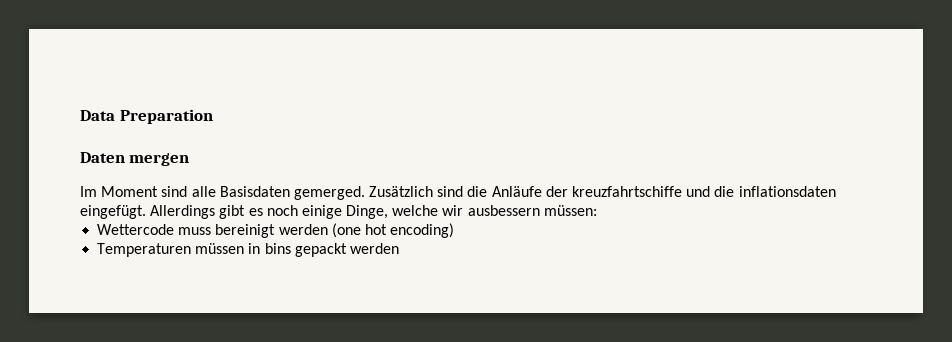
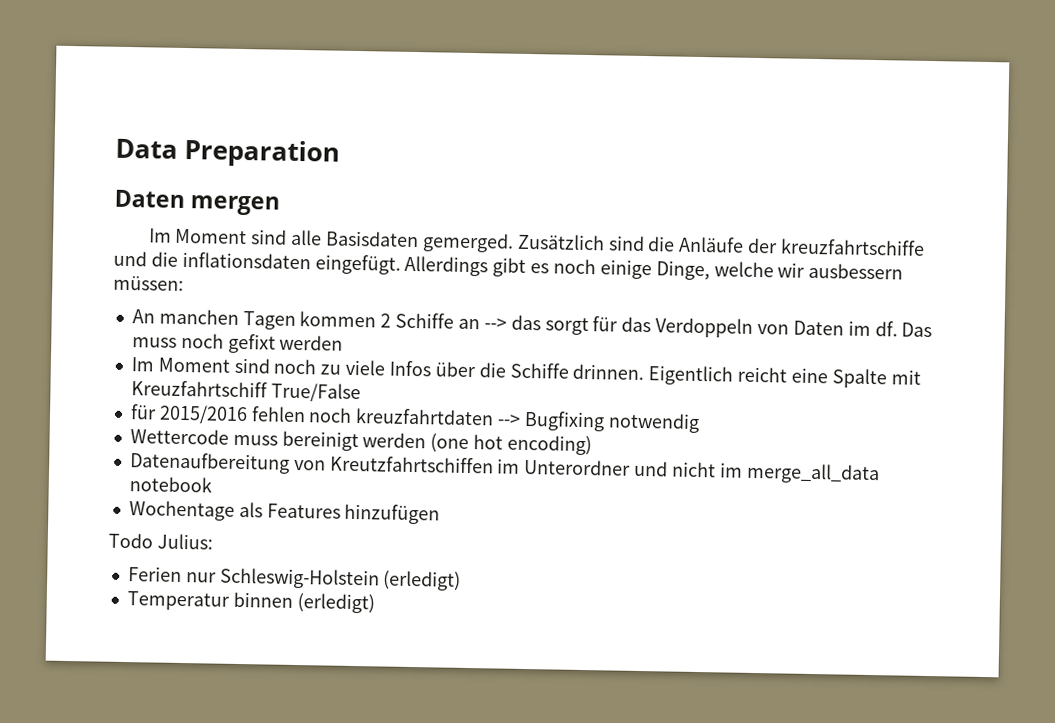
+ An manchen Tagen kommen 2 Schiffe an --> das sorgt für das Verdoppeln von Daten im df. Das muss noch gefixt werden
+ Im Moment sind noch zu viele Infos über die Schiffe drinnen. Eigentlich reicht eine Spalte mit Kreuzfahrtschiff True/False
+ für 2015/2016 fehlen noch kreuzfahrtdaten --> Bugfixing notwendig
- Temperaturen müssen in bins gepackt werden
+ Datenaufbereitung von Kreutzfahrtschiffen im Unterordner und nicht im merge_all_data notebook
+ Wochentage als Features hinzufügen
+ Todo Julius:
+ Ferien nur Schleswig-Holstein (erledigt)
+ Temperatur binnen (erledigt)

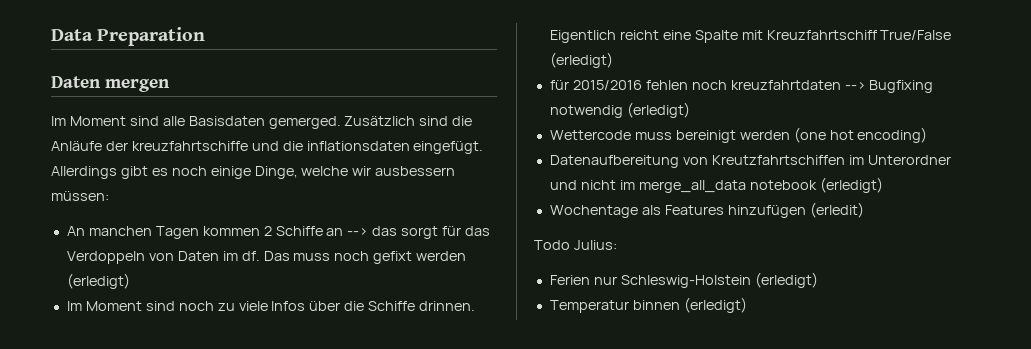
- Das muss noch gefixt werden
+ Das muss noch gefixt werden (erledigt)
- Eigentlich reicht eine Spalte mit Kreuzfahrtschiff True/False
+ Eigentlich reicht eine Spalte mit Kreuzfahrtschiff True/False (erledigt)
- für 2015/2016 fehlen noch kreuzfahrtdaten --> Bugfixing notwendig
+ für 2015/2016 fehlen noch kreuzfahrtdaten --> Bugfixing notwendig (erledigt)
- Datenaufbereitung von Kreutzfahrtschiffen im Unterordner und nicht im merge_all_data notebook
+ Datenaufbereitung von Kreutzfahrtschiffen im Unterordner und nicht im merge_all_data notebook (erledigt)
- Wochentage als Features hinzufügen
+ Wochentage als Features hinzufügen (erledit)

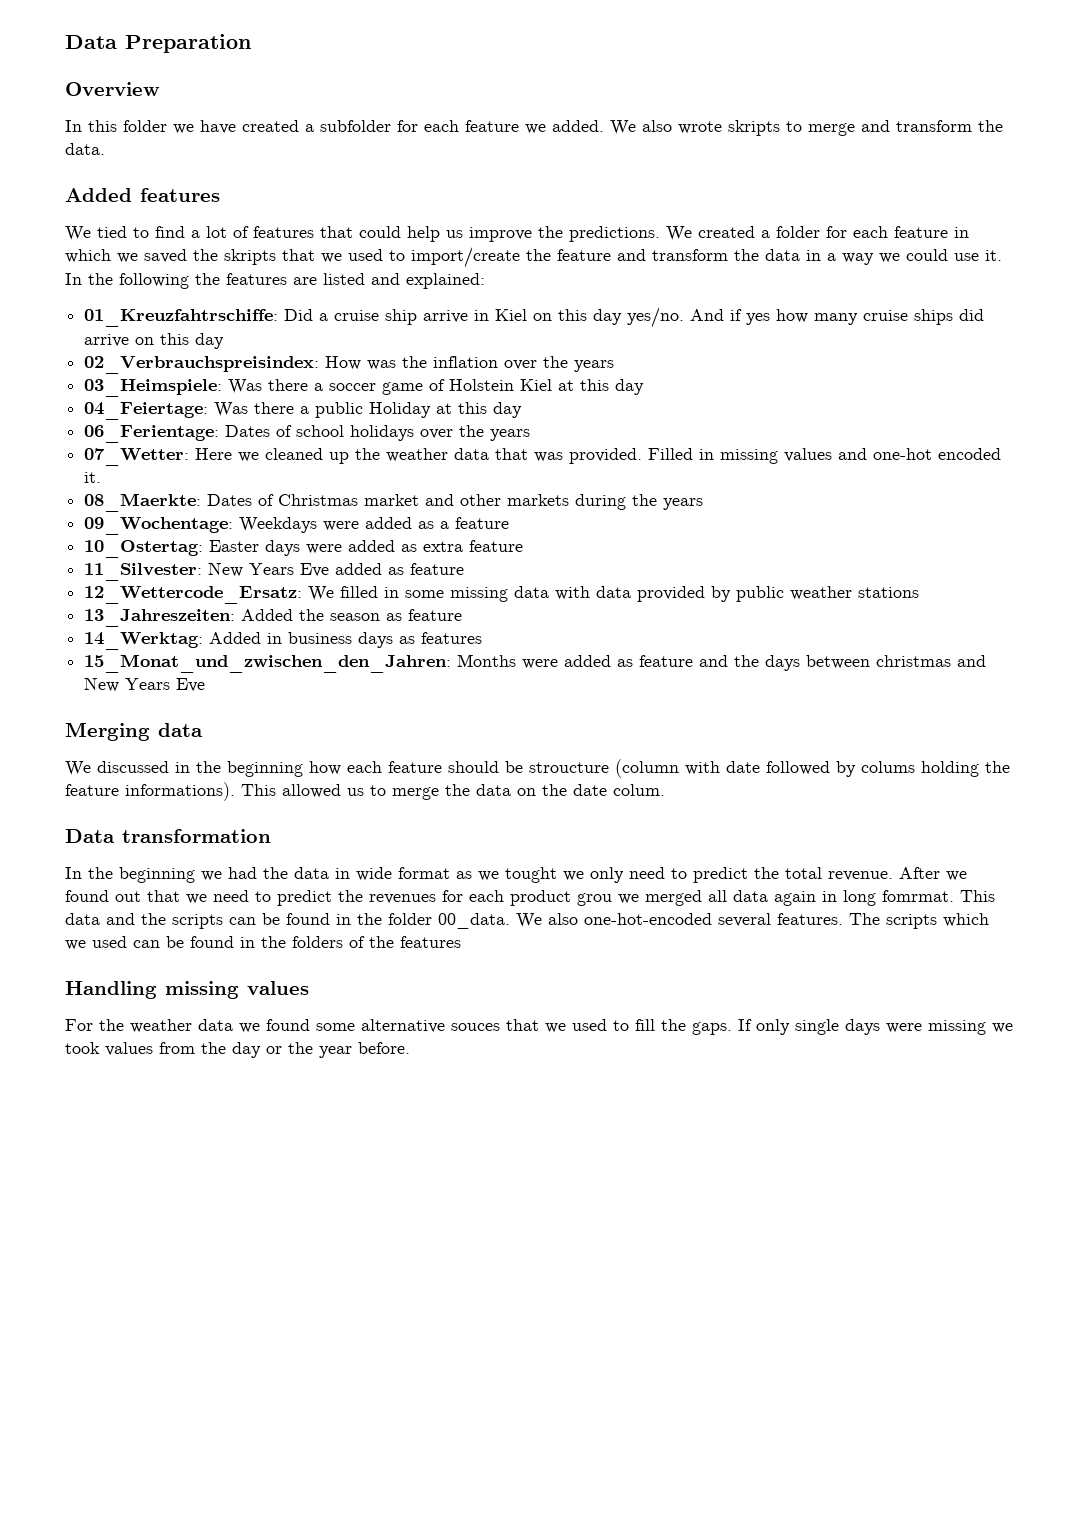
- Daten mergen
- Im Moment sind alle Basisdaten gemerged. Zusätzlich sind die Anläufe der kreuzfahrtschiffe und die inflationsdaten eingefügt. Allerdings gibt es noch einige Dinge, welche wir ausbessern müssen:
- An manchen Tagen kommen 2 Schiffe an --> das sorgt für das Verdoppeln von Daten im df. Das muss noch gefixt werden (erledigt)
- Im Moment sind noch zu viele Infos über die Schiffe drinnen. Eigentlich reicht eine Spalte mit Kreuzfahrtschiff True/False (erledigt)
- für 2015/2016 fehlen noch kreuzfahrtdaten --> Bugfixing notwendig (erledigt)
- Wettercode muss bereinigt werden (one hot encoding)
- Datenaufbereitung von Kreutzfahrtschiffen im Unterordner und nicht im merge_all_data notebook (erledigt)
- Wochentage als Features hinzufügen (erledit)
- Todo Julius:
- Ferien nur Schleswig-Holstein (erledigt)
- Temperatur binnen (erledigt)
+ Overview
+ In this folder we have created a subfolder for each feature we added. We also wrote skripts to merge and transform the data.
+ Added features
+ We tied to find a lot of features that could help us improve the predictions. We created a folder for each feature in which we saved the skripts that we used to import/create the feature and transform the data in a way we could use it. In the following the features are listed and explained:
+ 01_Kreuzfahtrschiffe: Did a cruise ship arrive in Kiel on this day yes/no. And if yes how many cruise ships did arrive on this day
+ 02_Verbrauchspreisindex: How was the inflation over the years
+ 03_Heimspiele: Was there a soccer game of Holstein Kiel at this day
+ 04_Feiertage: Was there a public Holiday at this day
+ 06_Ferientage: Dates of school holidays over the years
+ 07_Wetter: Here we cleaned up the weather data that was provided. Filled in missing values and one-hot encoded it.
+ 08_Maerkte: Dates of Christmas market and other markets during the years
+ 09_Wochentage: Weekdays were added as a feature
+ 10_Ostertag: Easter days were added as extra feature
+ 11_Silvester: New Years Eve added as feature
+ 12_Wettercode_Ersatz: We filled in some missing data with data provided by public weather stations
+ 13_Jahreszeiten: Added the season as feature
+ 14_Werktag: Added in business days as features
+ 15_Monat_und_zwischen_den_Jahren: Months were added as feature and the days between christmas and New Years Eve
+ Merging data
+ We discussed in the beginning how each feature should be stroucture (column with date followed by colums holding the feature informations). This allowed us to merge the data on the date colum.
+ Data transformation
+ In the beginning we had the data in wide format as we tought we only need to predict the total revenue. After we found out that we need to predict the revenues for each product grou we merged all data again in long fomrmat. This data and the scripts can be found in the folder 00_data. We also one-hot-encoded several features. The scripts which we used can be found in the folders of the features
+ Handling missing values
+ For the weather data we found some alternative souces that we used to fill the gaps. If only single days were missing we took values from the day or the year before.

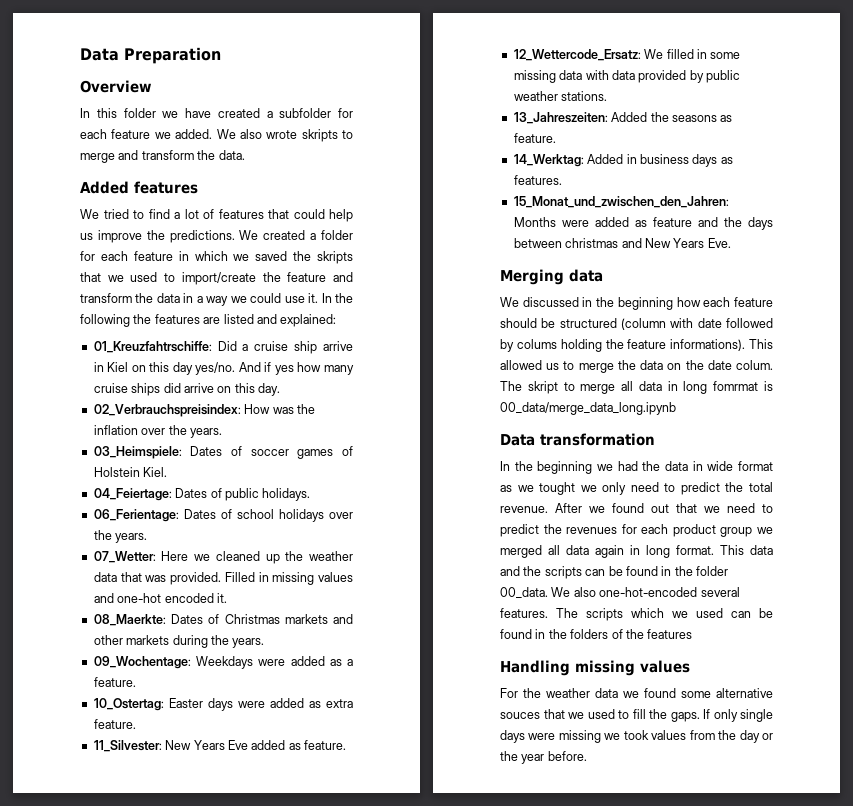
- We tied to find a lot of features that could help us improve the predictions.
+ We tried to find a lot of features that could help us improve the predictions.
- And if yes how many cruise ships did arrive on this day
+ And if yes how many cruise ships did arrive on this day.
- 02_Verbrauchspreisindex: How was the inflation over the years
+ 02_Verbrauchspreisindex: How was the inflation over the years.
- 03_Heimspiele: Was there a soccer game of Holstein Kiel at this day
- 04_Feiertage: Was there a public Holiday at this day
+ 03_Heimspiele: Dates of soccer games of Holstein Kiel.
+ 04_Feiertage: Dates of public holidays.
- 06_Ferientage: Dates of school holidays over the years
+ 06_Ferientage: Dates of school holidays over the years.
- 08_Maerkte: Dates of Christmas market and other markets during the years
+ 08_Maerkte: Dates of Christmas markets and other markets during the years.
- 09_Wochentage: Weekdays were added as a feature
+ 09_Wochentage: Weekdays were added as a feature.
- 10_Ostertag: Easter days were added as extra feature
+ 10_Ostertag: Easter days were added as extra feature.
- 11_Silvester: New Years Eve added as feature
+ 11_Silvester: New Years Eve added as feature.
- 12_Wettercode_Ersatz: We filled in some missing data with data provided by public weather stations
+ 12_Wettercode_Ersatz: We filled in some missing data with data provided by public weather stations.
- 13_Jahreszeiten: Added the season as feature
+ 13_Jahreszeiten: Added the seasons as feature.
- 14_Werktag: Added in business days as features
+ 14_Werktag: Added in business days as features.
- 15_Monat_und_zwischen_den_Jahren: Months were added as feature and the days between christmas and New Years Eve
+ 15_Monat_und_zwischen_den_Jahren: Months were added as feature and the days between christmas and New Years Eve.
- We discussed in the beginning how each feature should be stroucture (column with date followed by colums holding the feature informations).
+ We discussed in the beginning how each feature should be structured (column with date followed by colums holding the feature informations).
+ The skript to merge all data in long fomrmat is 00_data/merge_data_long.ipynb
- After we found out that we need to predict the revenues for each product grou we merged all data again in long fomrmat.
+ After we found out that we need to predict the revenues for each product group we merged all data again in long format.

